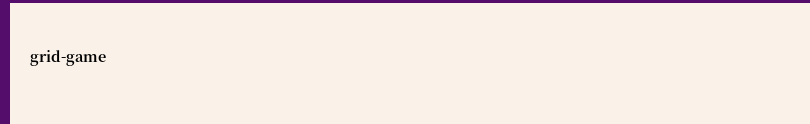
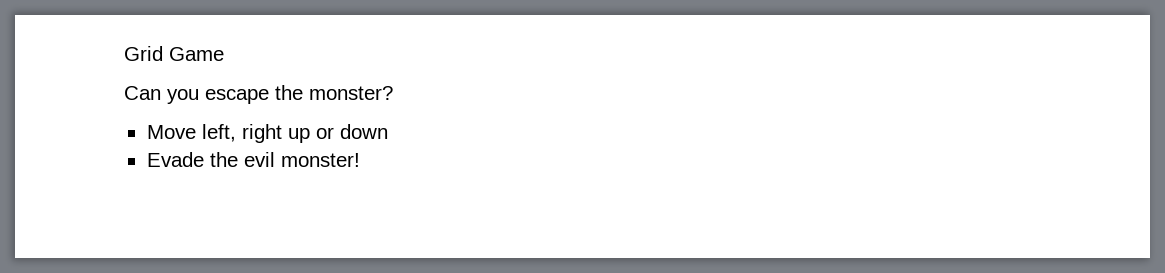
- grid-game
+ Grid Game
+ Can you escape the monster?
+ Move left, right up or down
+ Evade the evil monster!

